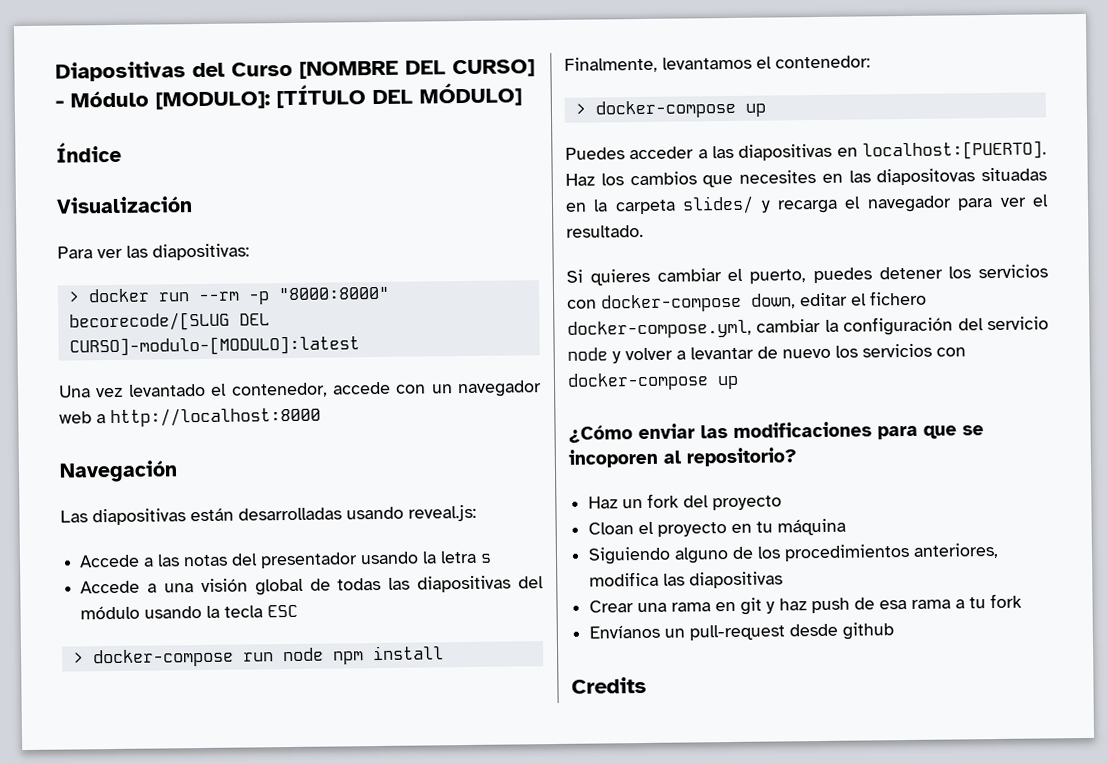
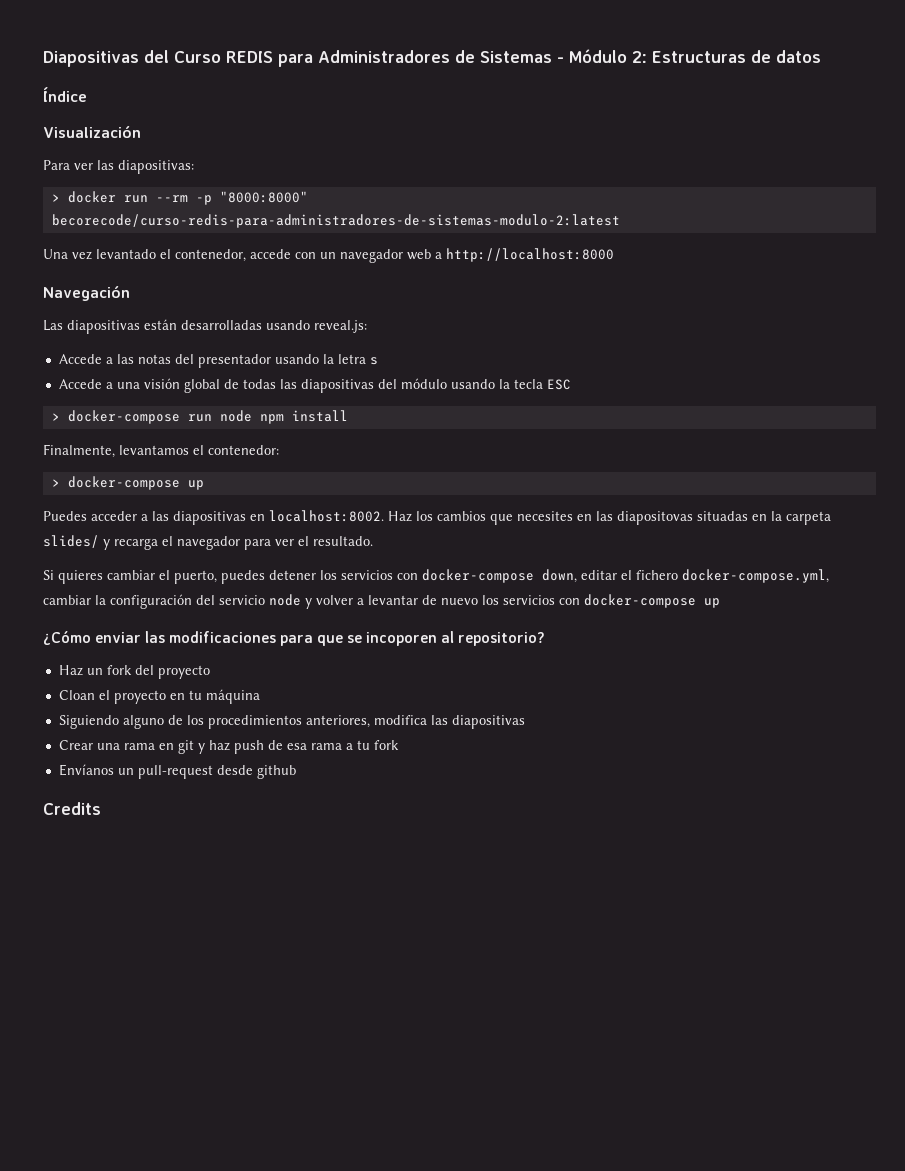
- Diapositivas del Curso [NOMBRE DEL CURSO] - Módulo [MODULO]: [TÍTULO DEL MÓDULO]
+ Diapositivas del Curso REDIS para Administradores de Sistemas - Módulo 2: Estructuras de datos
- > docker run --rm -p "8000:8000" becorecode/[SLUG DEL CURSO]-modulo-[MODULO]:latest
+ > docker run --rm -p "8000:8000" becorecode/curso-redis-para-administradores-de-sistemas-modulo-2:latest
- Puedes acceder a las diapositivas en localhost:[PUERTO].
+ Puedes acceder a las diapositivas en localhost:8002.

